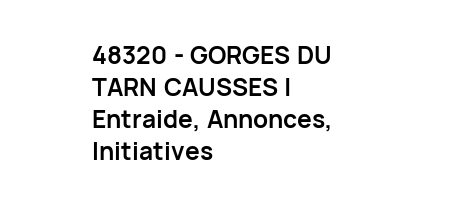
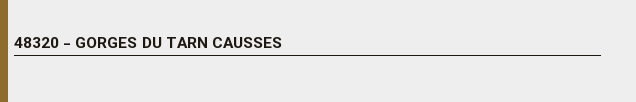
- 48320 - GORGES DU TARN CAUSSES | Entraide, Annonces, Initiatives
+ 48320 - GORGES DU TARN CAUSSES

